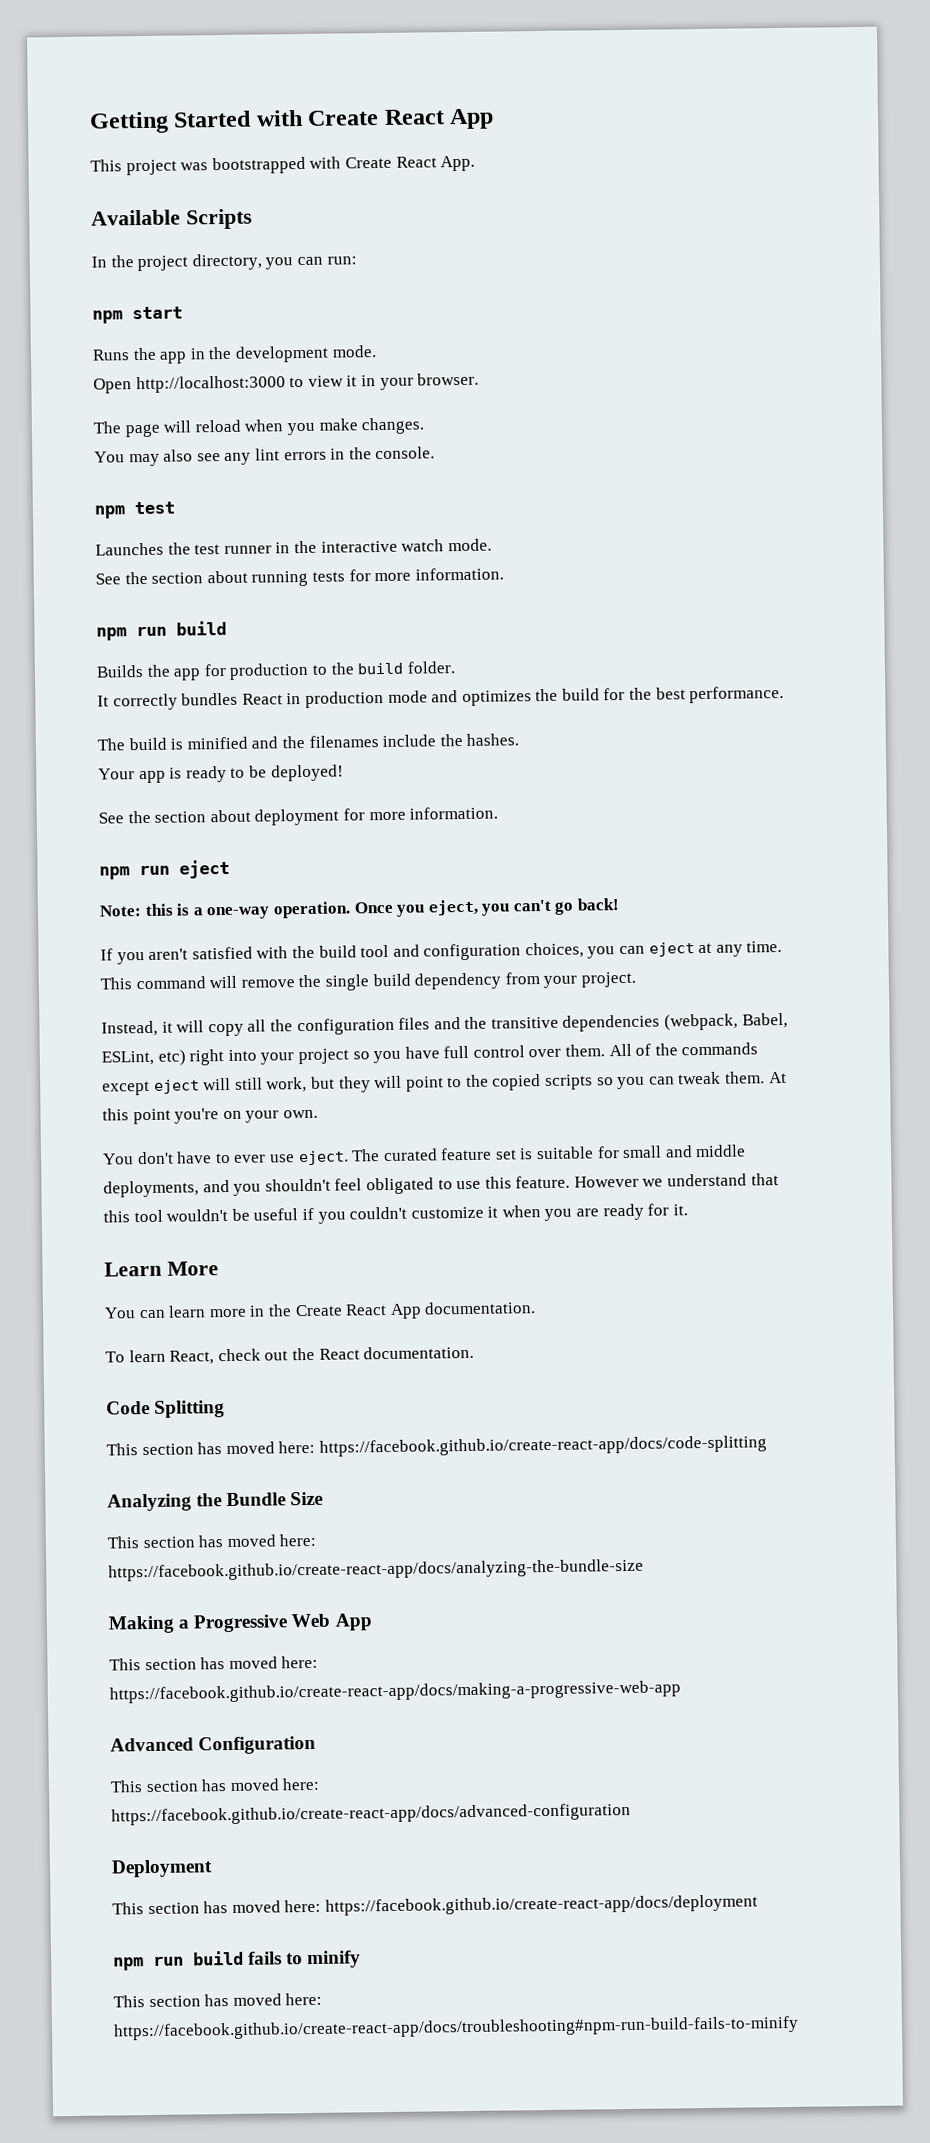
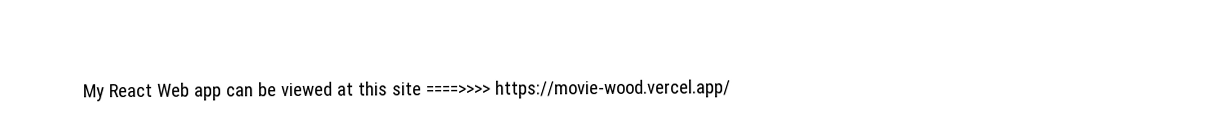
- Getting Started with Create React App
- This project was bootstrapped with Create React App.
- Available Scripts
- In the project directory, you can run:
- npm start
- Runs the app in the development mode.
- Open http://localhost:3000 to view it in your browser.
- The page will reload when you make changes.
- You may also see any lint errors in the console.
- npm test
- Launches the test runner in the interactive watch mode.
- See the section about running tests for more information.
- npm run build
- Builds the app for production to the build folder.
- It correctly bundles React in production mode and optimizes the build for the best performance.
- The build is minified and the filenames include the hashes.
- Your app is ready to be deployed!
- See the section about deployment for more information.
- npm run eject
- Note: this is a one-way operation. Once you eject, you can't go back!
- If you aren't satisfied with the build tool and configuration choices, you can eject at any time. This command will remove the single build dependency from your project.
- Instead, it will copy all the configuration files and the transitive dependencies (webpack, Babel, ESLint, etc) right into your project so you have full control over them. All of the commands except eject will still work, but they will point to the copied scripts so you can tweak them. At this point you're on your own.
- You don't have to ever use eject. The curated feature set is suitable for small and middle deployments, and you shouldn't feel obligated to use this feature. However we understand that this tool wouldn't be useful if you couldn't customize it when you are ready for it.
- Learn More
- You can learn more in the Create React App documentation.
- To learn React, check out the React documentation.
- Code Splitting
- This section has moved here: https://facebook.github.io/create-react-app/docs/code-splitting
- Analyzing the Bundle Size
- This section has moved here: https://facebook.github.io/create-react-app/docs/analyzing-the-bundle-size
- Making a Progressive Web App
- This section has moved here: https://facebook.github.io/create-react-app/docs/making-a-progressive-web-app
- Advanced Configuration
- This section has moved here: https://facebook.github.io/create-react-app/docs/advanced-configuration
- Deployment
- This section has moved here: https://facebook.github.io/create-react-app/docs/deployment
- npm run build fails to minify
- This section has moved here: https://facebook.github.io/create-react-app/docs/troubleshooting#npm-run-build-fails-to-minify
+ My React Web app can be viewed at this site ====>>>> https://movie-wood.vercel.app/

